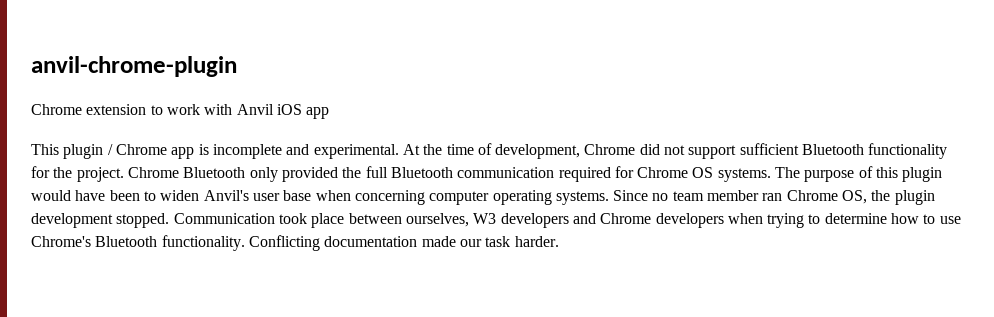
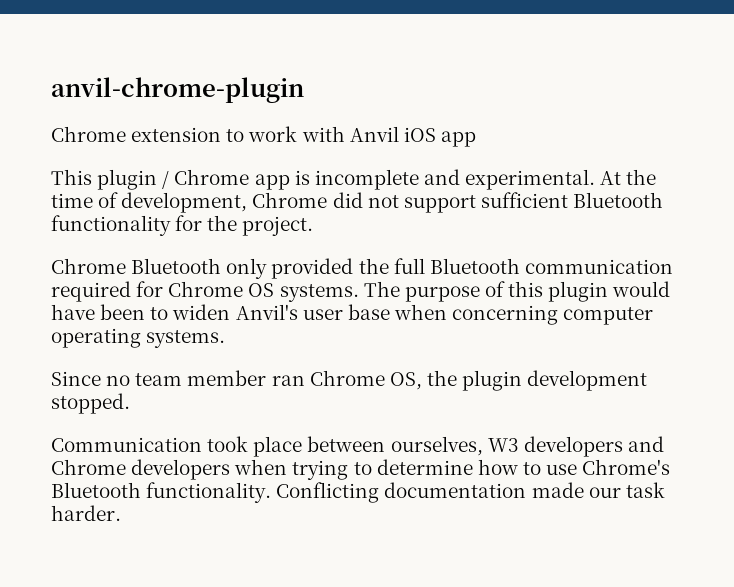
- At the time of development, Chrome did not support sufficient Bluetooth functionality for the project. Chrome Bluetooth only provided the full Bluetooth communication required for Chrome OS systems.
+ At the time of development, Chrome did not support sufficient Bluetooth functionality for the project.
+ Chrome Bluetooth only provided the full Bluetooth communication required for Chrome OS systems.
- The purpose of this plugin would have been to widen Anvil's user base when concerning computer operating systems. Since no team member ran Chrome OS, the plugin development stopped. Communication took place between ourselves, W3 developers and Chrome developers when trying to determine how to use Chrome's Bluetooth functionality.
+ The purpose of this plugin would have been to widen Anvil's user base when concerning computer operating systems.
+ Since no team member ran Chrome OS, the plugin development stopped.
+ Communication took place between ourselves, W3 developers and Chrome developers when trying to determine how to use Chrome's Bluetooth functionality.

